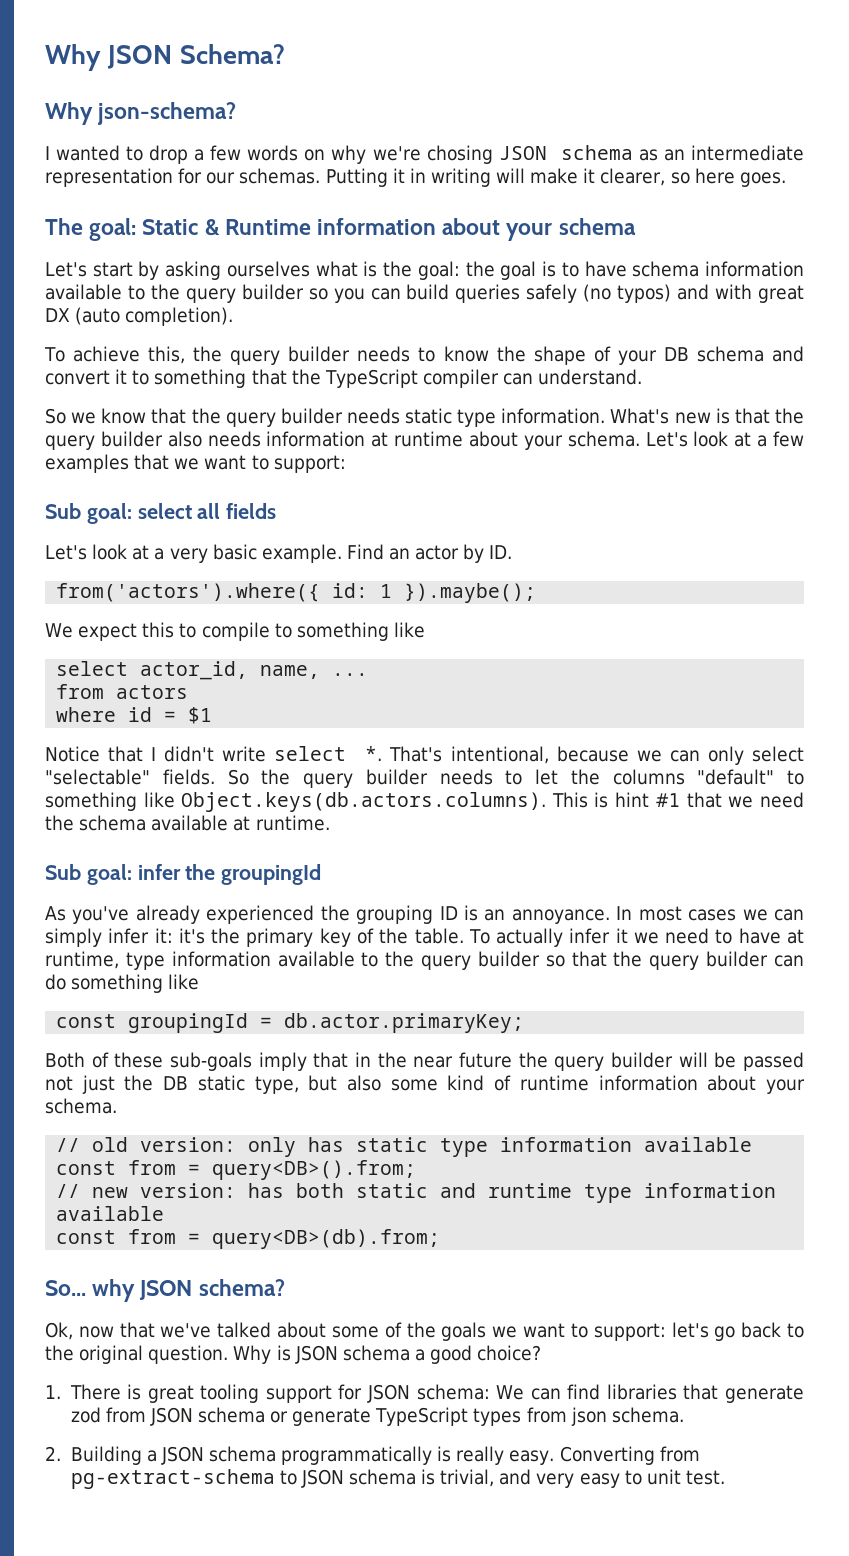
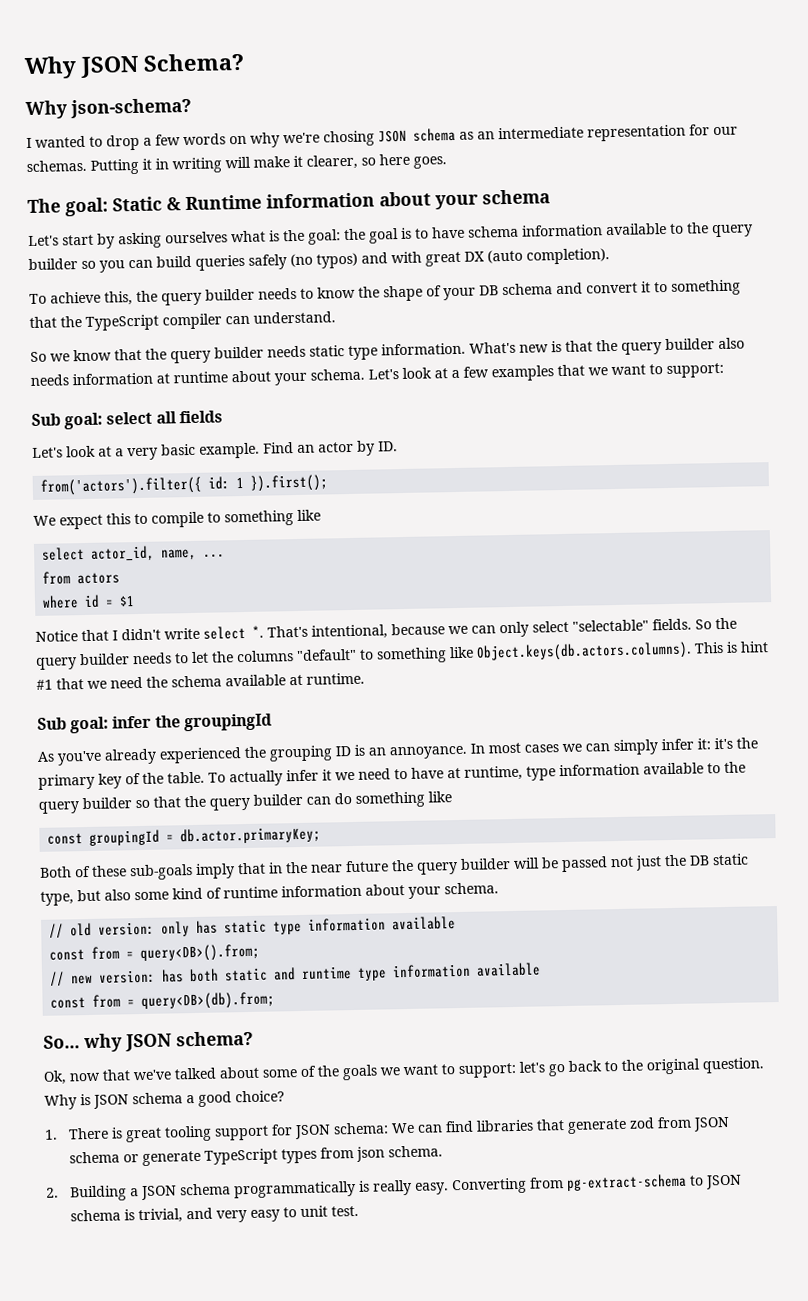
- from('actors').where({ id: 1 }).maybe();
+ from('actors').filter({ id: 1 }).first();

